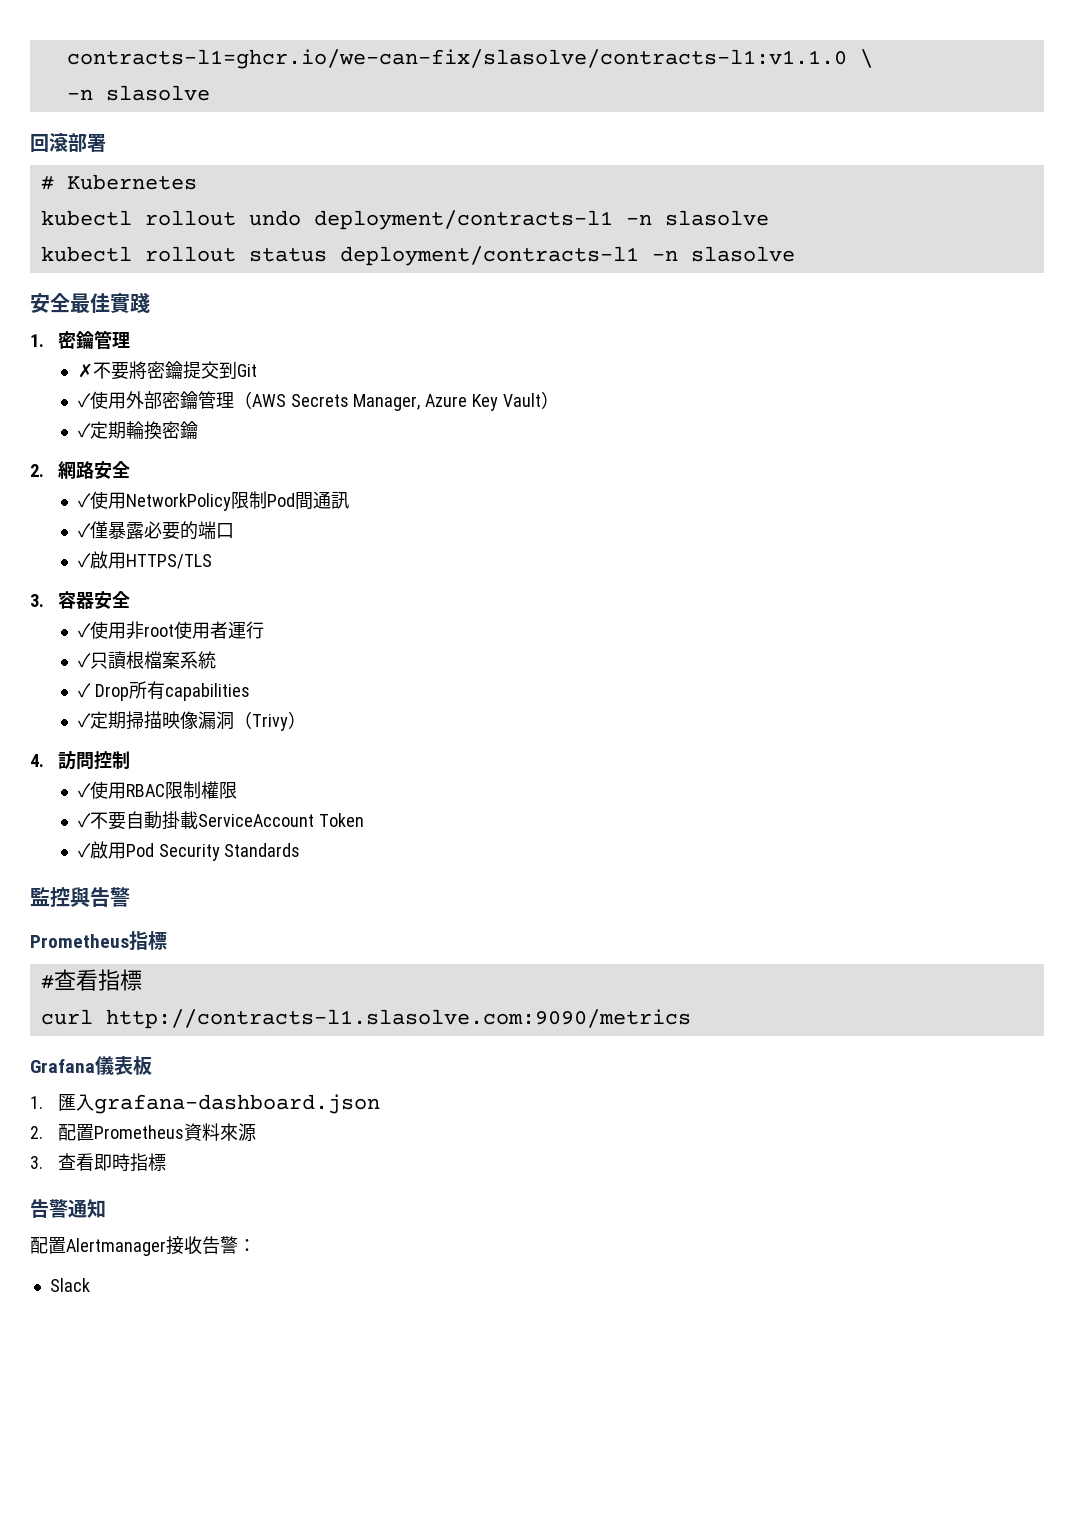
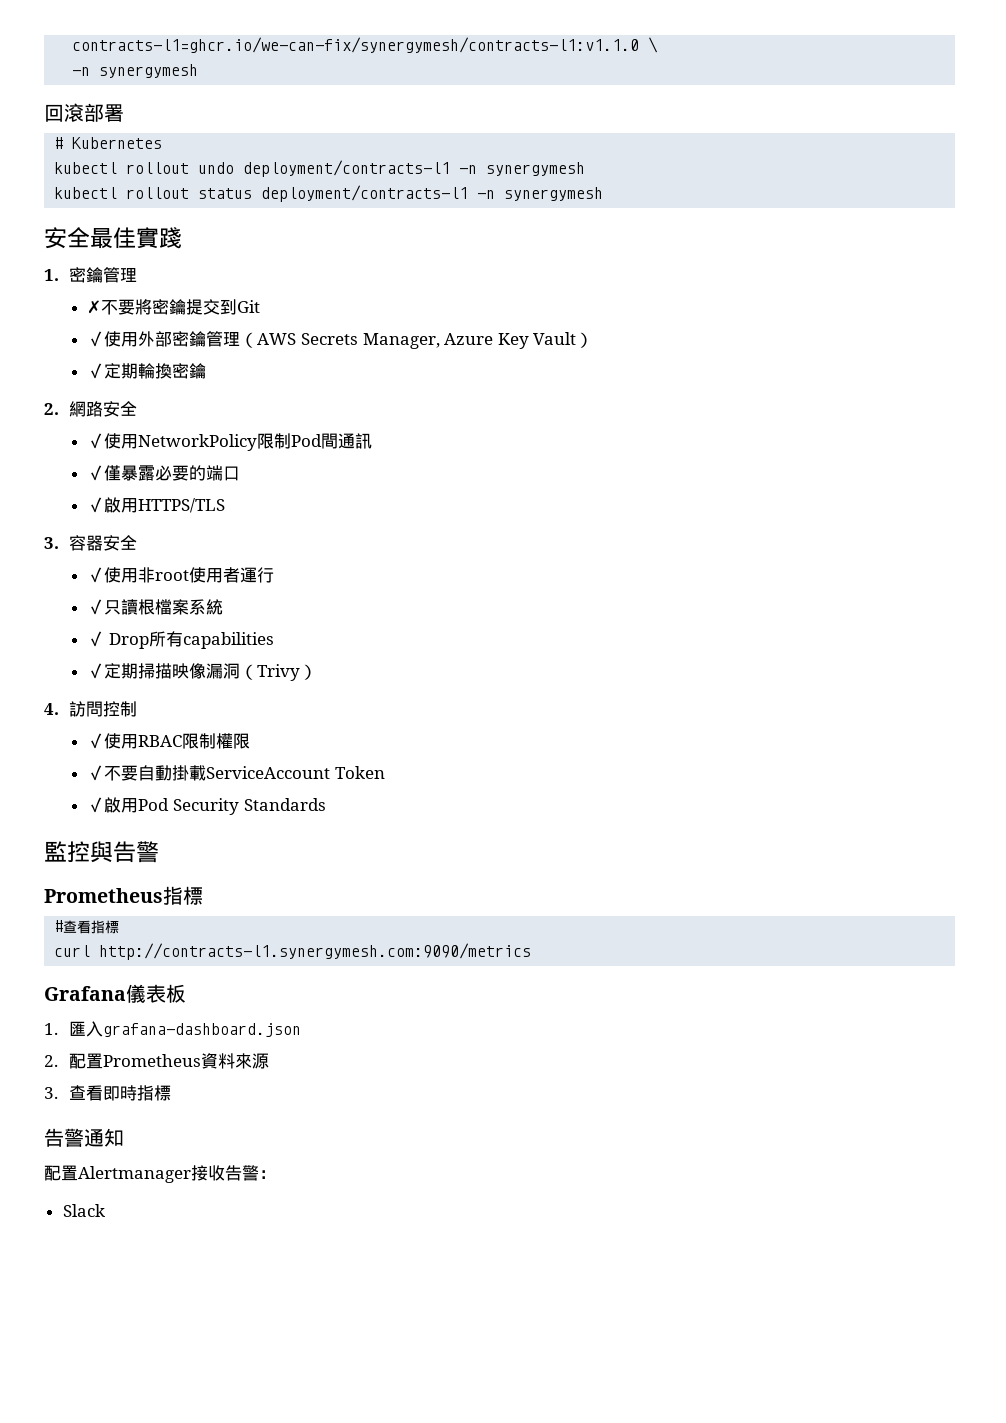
- contracts-l1=ghcr.io/we-can-fix/slasolve/contracts-l1:v1.1.0 \
- -n slasolve
+ contracts-l1=ghcr.io/we-can-fix/synergymesh/contracts-l1:v1.1.0 \
+ -n synergymesh
- kubectl rollout undo deployment/contracts-l1 -n slasolve
+ kubectl rollout undo deployment/contracts-l1 -n synergymesh
- kubectl rollout status deployment/contracts-l1 -n slasolve
+ kubectl rollout status deployment/contracts-l1 -n synergymesh
- curl http://contracts-l1.slasolve.com:9090/metrics
+ curl http://contracts-l1.synergymesh.com:9090/metrics

